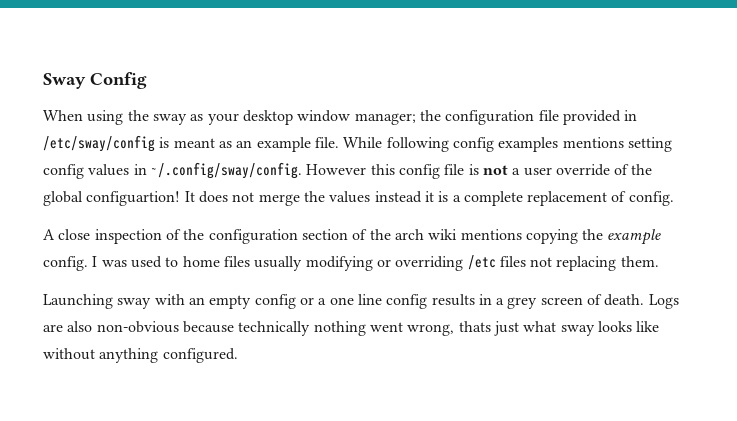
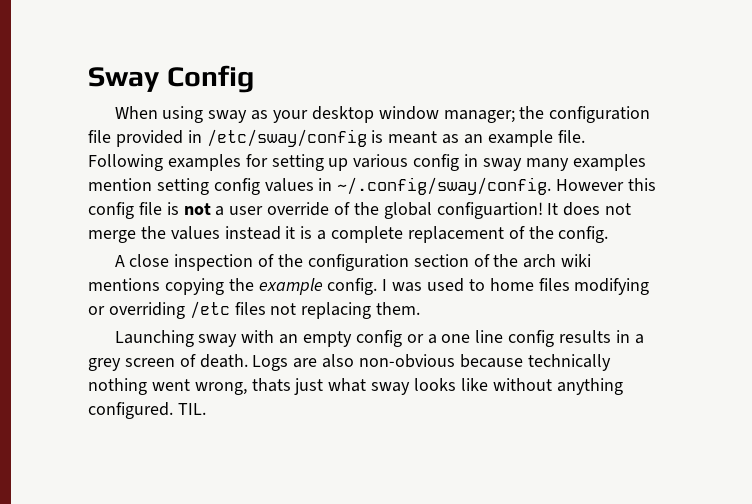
- When using the sway as your desktop window manager; the configuration file provided in /etc/sway/config is meant as an example file.
+ When using sway as your desktop window manager; the configuration file provided in /etc/sway/config is meant as an example file.
- While following config examples mentions setting config values in ~/.config/sway/config. However this config file is not a user override of the global configuartion!
+ Following examples for setting up various config in sway many examples mention setting config values in ~/.config/sway/config. However this config file is not a user override of the global configuartion!
- It does not merge the values instead it is a complete replacement of config.
+ It does not merge the values instead it is a complete replacement of the config.
- I was used to home files usually modifying or overriding /etc files not replacing them.
+ I was used to home files modifying or overriding /etc files not replacing them.
+ TIL.

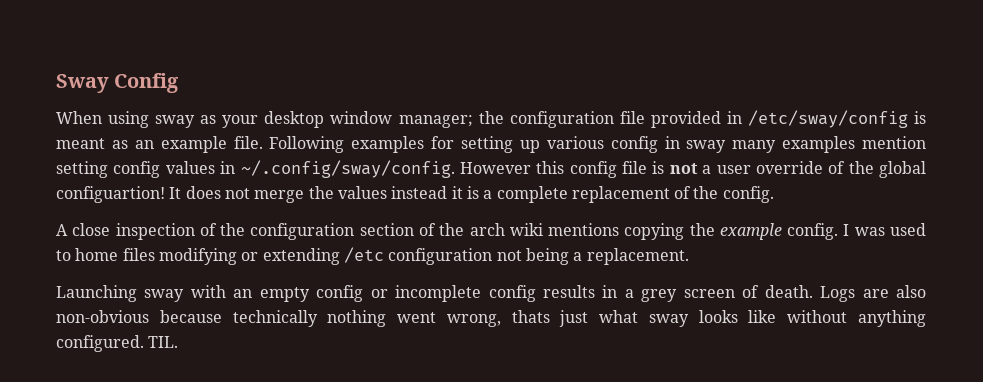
- I was used to home files modifying or overriding /etc files not replacing them.
+ I was used to home files modifying or extending /etc configuration not being a replacement.
- Launching sway with an empty config or a one line config results in a grey screen of death.
+ Launching sway with an empty config or incomplete config results in a grey screen of death.

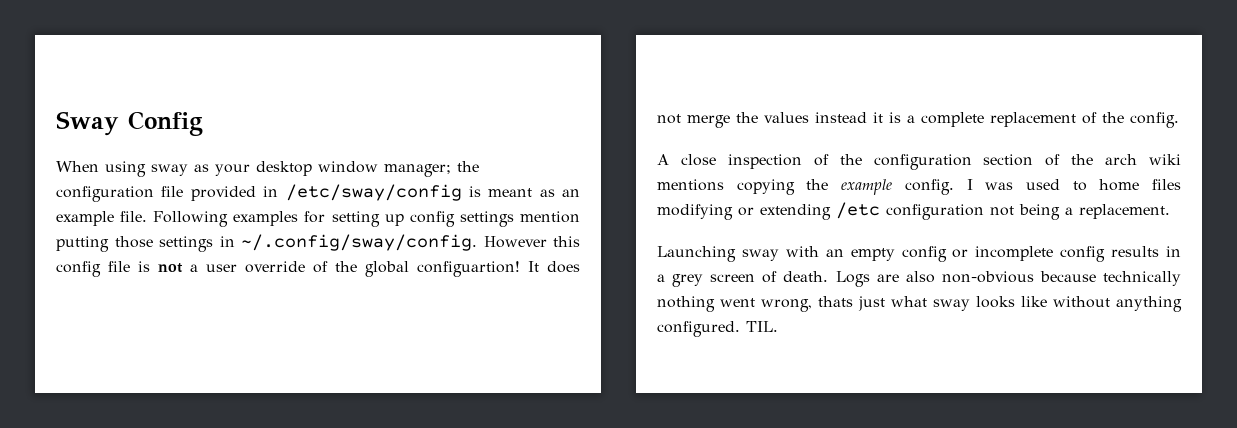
- Following examples for setting up various config in sway many examples mention setting config values in ~/.config/sway/config. However this config file is not a user override of the global configuartion!
+ Following examples for setting up config settings mention putting those settings in ~/.config/sway/config. However this config file is not a user override of the global configuartion!

